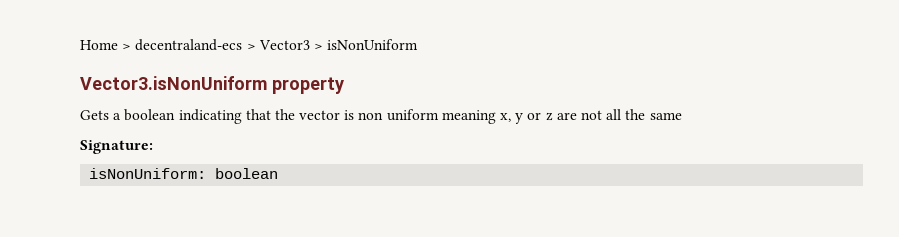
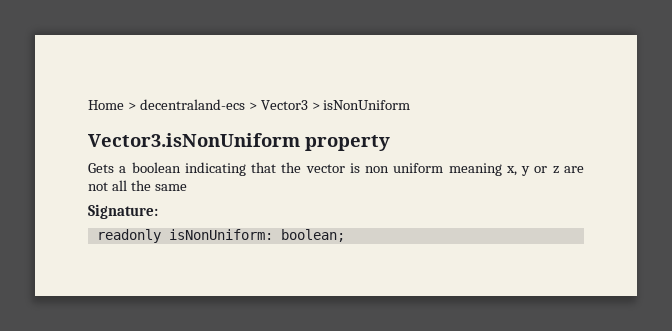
- isNonUniform: boolean
+ readonly isNonUniform: boolean;

